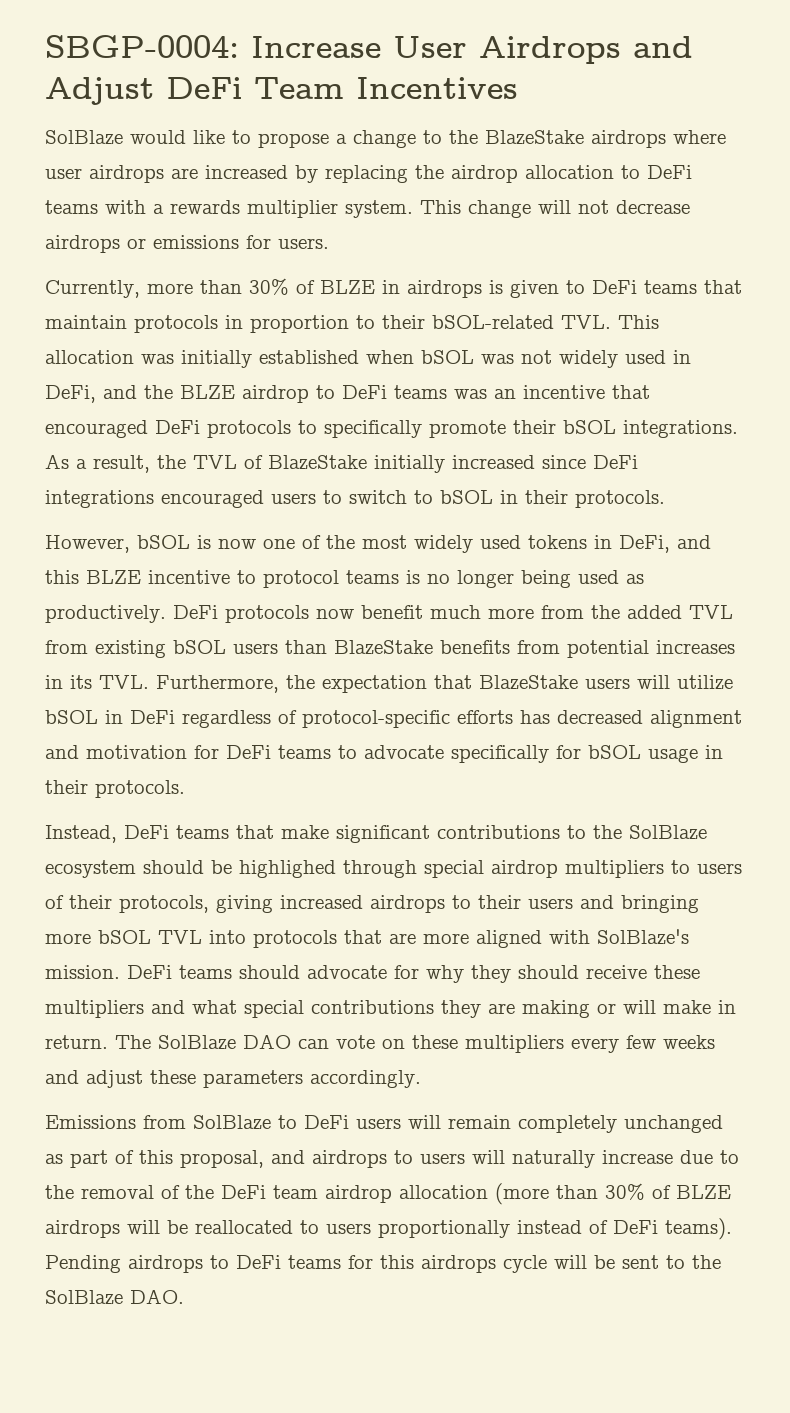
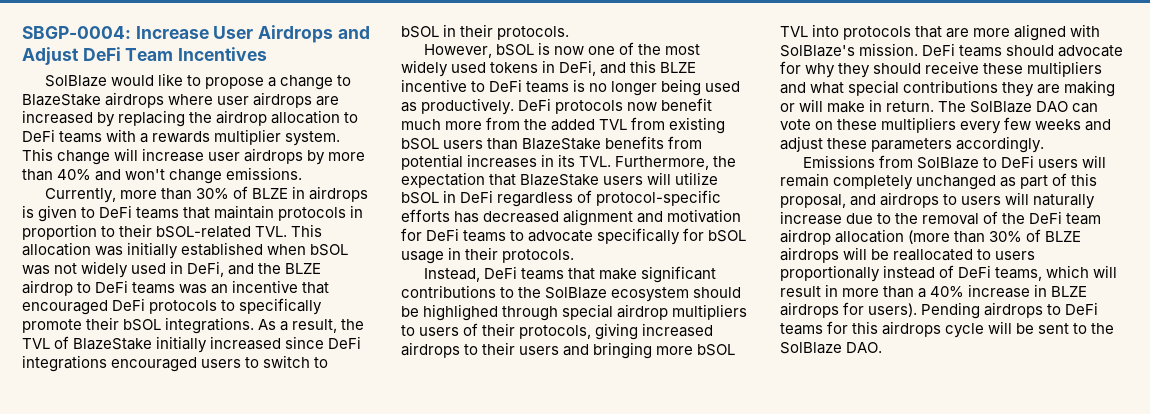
- SolBlaze would like to propose a change to the BlazeStake airdrops where user airdrops are increased by replacing the airdrop allocation to DeFi teams with a rewards multiplier system.
+ SolBlaze would like to propose a change to BlazeStake airdrops where user airdrops are increased by replacing the airdrop allocation to DeFi teams with a rewards multiplier system.
- This change will not decrease airdrops or emissions for users.
+ This change will increase user airdrops by more than 40% and won't change emissions.
- However, bSOL is now one of the most widely used tokens in DeFi, and this BLZE incentive to protocol teams is no longer being used as productively.
+ However, bSOL is now one of the most widely used tokens in DeFi, and this BLZE incentive to DeFi teams is no longer being used as productively.
- Emissions from SolBlaze to DeFi users will remain completely unchanged as part of this proposal, and airdrops to users will naturally increase due to the removal of the DeFi team airdrop allocation (more than 30% of BLZE airdrops will be reallocated to users proportionally instead of DeFi teams).
+ Emissions from SolBlaze to DeFi users will remain completely unchanged as part of this proposal, and airdrops to users will naturally increase due to the removal of the DeFi team airdrop allocation (more than 30% of BLZE airdrops will be reallocated to users proportionally instead of DeFi teams, which will result in more than a 40% increase in BLZE airdrops for users).

